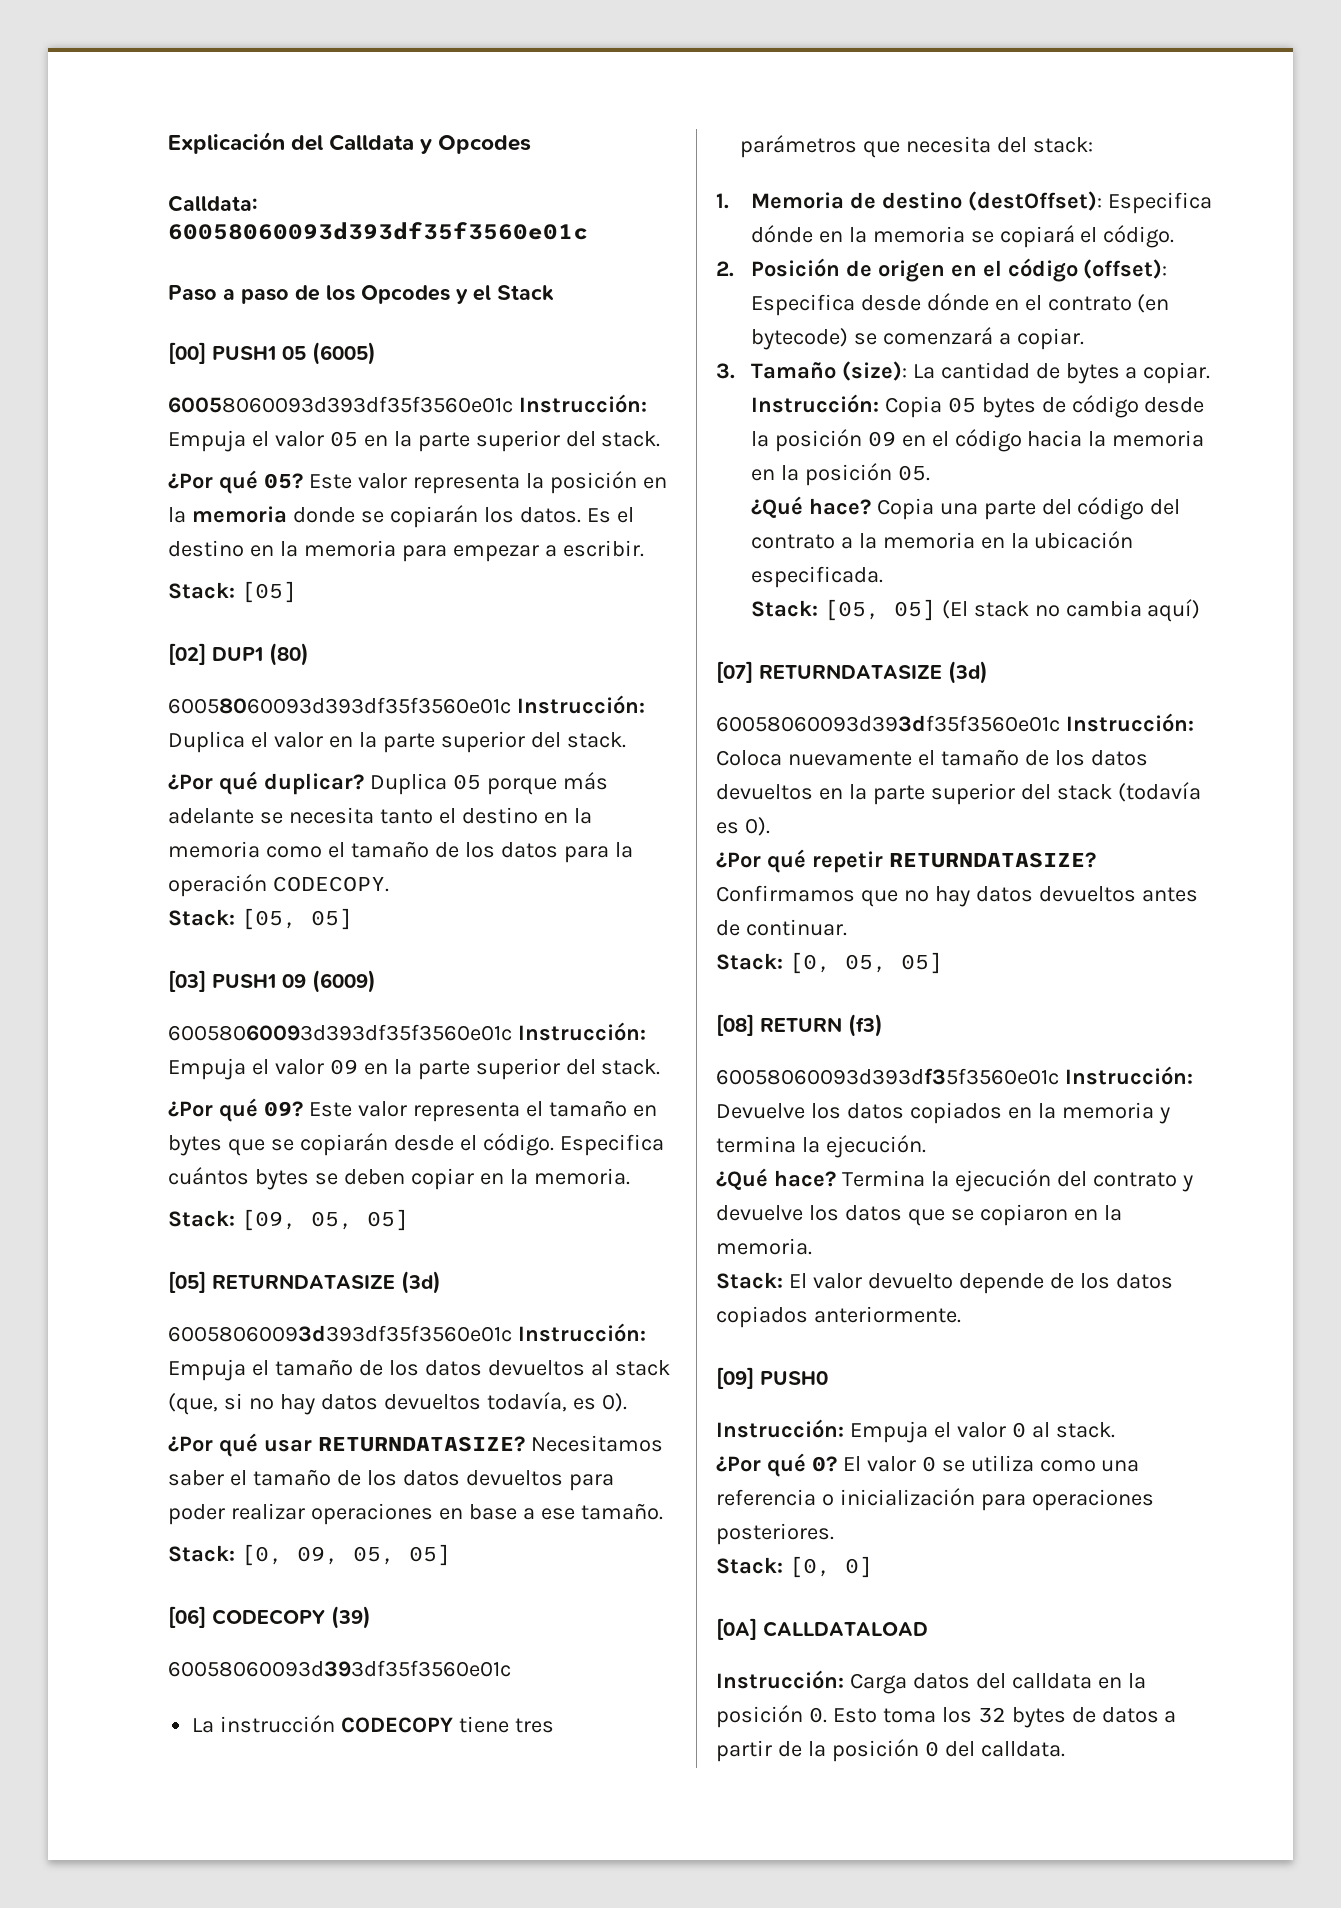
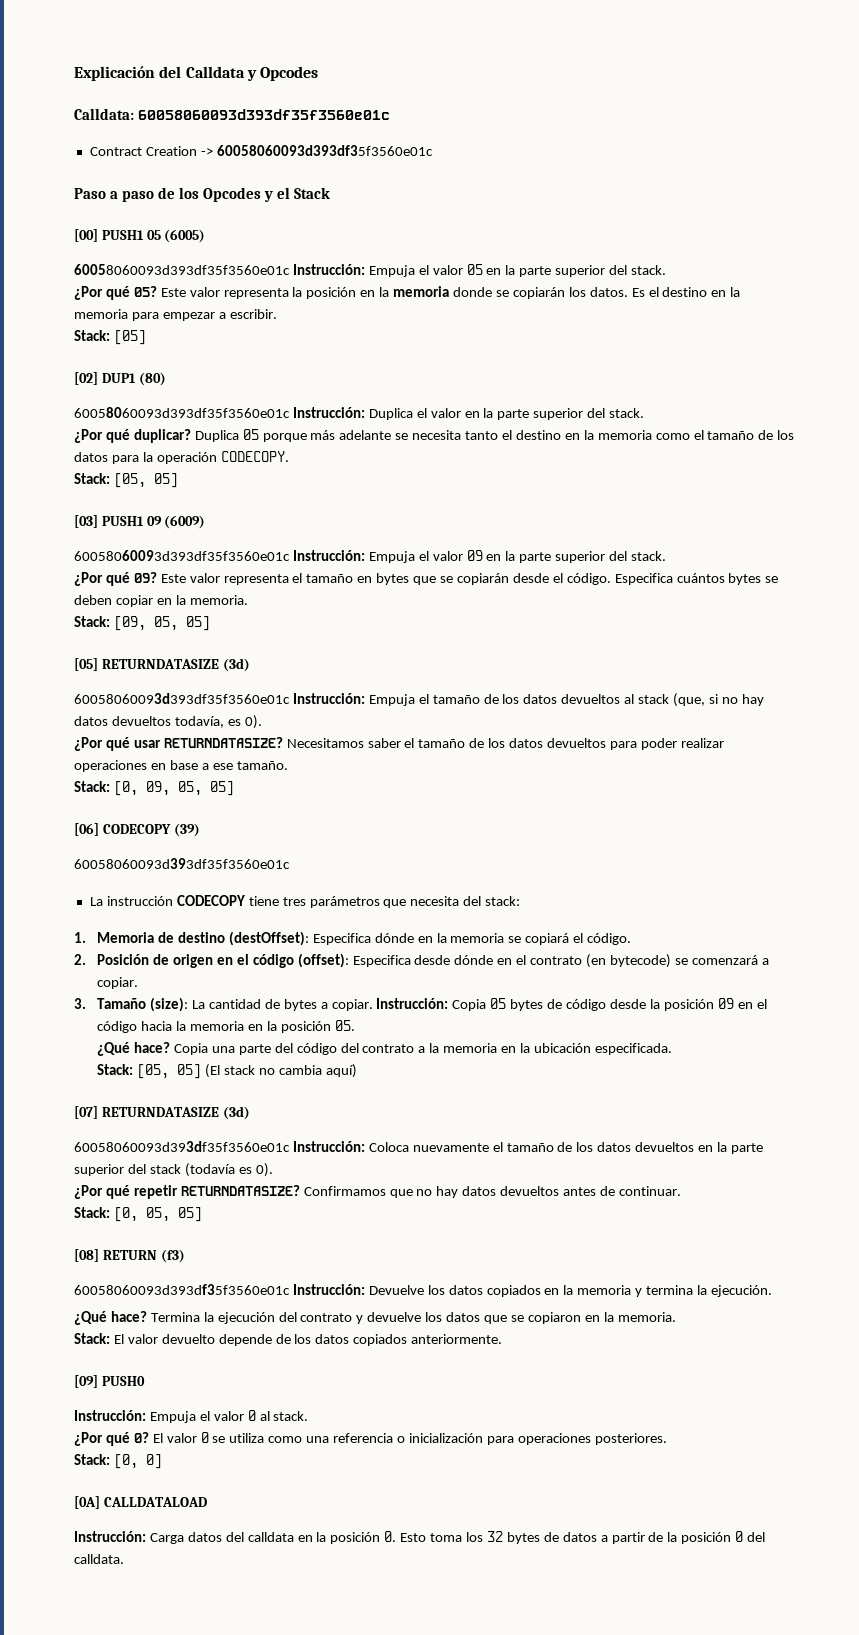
+ Contract Creation -> 60058060093d393df35f3560e01c

